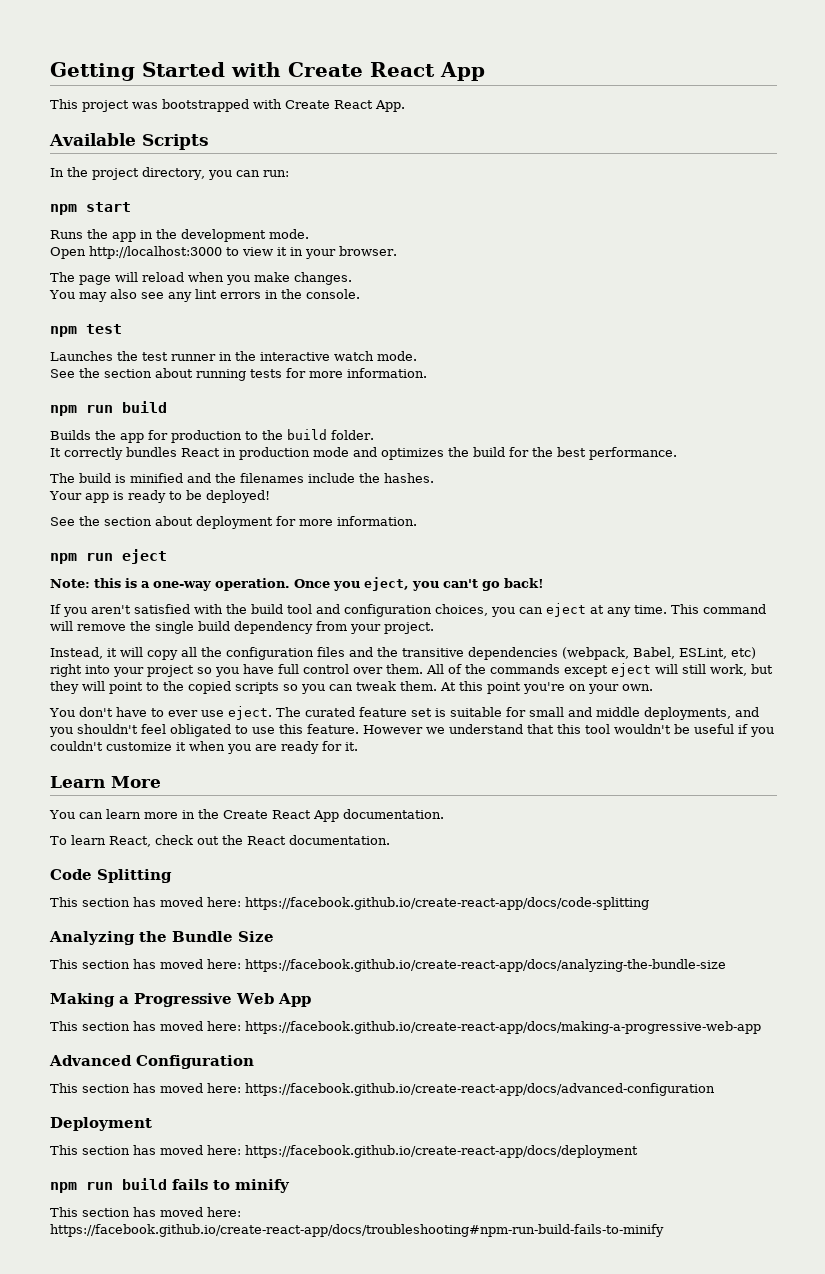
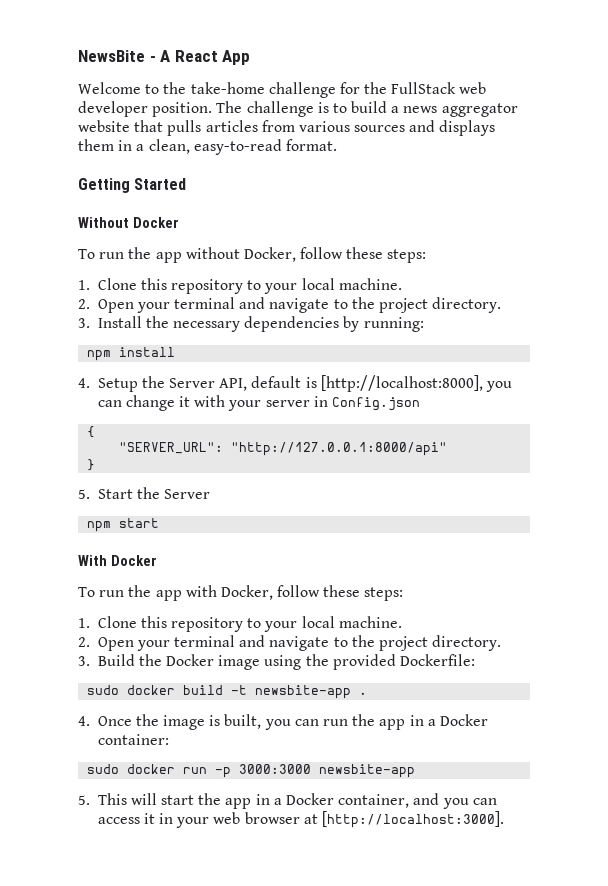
- Getting Started with Create React App
- This project was bootstrapped with Create React App.
- Available Scripts
- In the project directory, you can run:
+ NewsBite - A React App
+ Welcome to the take-home challenge for the FullStack web developer position. The challenge is to build a news aggregator website that pulls articles from various sources and displays them in a clean, easy-to-read format.
+ Getting Started
+ Without Docker
+ To run the app without Docker, follow these steps:
+ 1. Clone this repository to your local machine.
+ 2. Open your terminal and navigate to the project directory.
+ 3. Install the necessary dependencies by running:
+ npm install
+ 4. Setup the Server API, default is [http://localhost:8000], you can change it with your server in Config.json
+ {
+ "SERVER_URL": "http://127.0.0.1:8000/api"
+ }
+ 5. Start the Server
  npm start
- Runs the app in the development mode.
- Open http://localhost:3000 to view it in your browser.
- The page will reload when you make changes.
- You may also see any lint errors in the console.
- npm test
- Launches the test runner in the interactive watch mode.
- See the section about running tests for more information.
- npm run build
- Builds the app for production to the build folder.
- It correctly bundles React in production mode and optimizes the build for the best performance.
- The build is minified and the filenames include the hashes.
- Your app is ready to be deployed!
- See the section about deployment for more information.
- npm run eject
- Note: this is a one-way operation. Once you eject, you can't go back!
- If you aren't satisfied with the build tool and configuration choices, you can eject at any time. This command will remove the single build dependency from your project.
- Instead, it will copy all the configuration files and the transitive dependencies (webpack, Babel, ESLint, etc) right into your project so you have full control over them. All of the commands except eject will still work, but they will point to the copied scripts so you can tweak them. At this point you're on your own.
- You don't have to ever use eject. The curated feature set is suitable for small and middle deployments, and you shouldn't feel obligated to use this feature. However we understand that this tool wouldn't be useful if you couldn't customize it when you are ready for it.
- Learn More
- You can learn more in the Create React App documentation.
- To learn React, check out the React documentation.
- Code Splitting
- This section has moved here: https://facebook.github.io/create-react-app/docs/code-splitting
- Analyzing the Bundle Size
- This section has moved here: https://facebook.github.io/create-react-app/docs/analyzing-the-bundle-size
- Making a Progressive Web App
- This section has moved here: https://facebook.github.io/create-react-app/docs/making-a-progressive-web-app
- Advanced Configuration
- This section has moved here: https://facebook.github.io/create-react-app/docs/advanced-configuration
- Deployment
- This section has moved here: https://facebook.github.io/create-react-app/docs/deployment
- npm run build fails to minify
- This section has moved here: https://facebook.github.io/create-react-app/docs/troubleshooting#npm-run-build-fails-to-minify
+ With Docker
+ To run the app with Docker, follow these steps:
+ 1. Clone this repository to your local machine.
+ 2. Open your terminal and navigate to the project directory.
+ 3. Build the Docker image using the provided Dockerfile:
+ sudo docker build -t newsbite-app .
+ 4. Once the image is built, you can run the app in a Docker container:
+ sudo docker run -p 3000:3000 newsbite-app
+ 5. This will start the app in a Docker container, and you can access it in your web browser at [http://localhost:3000].

